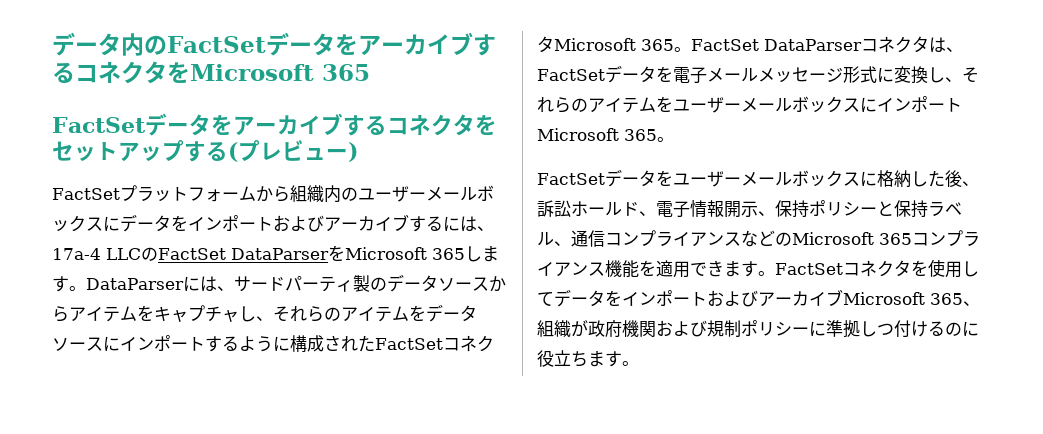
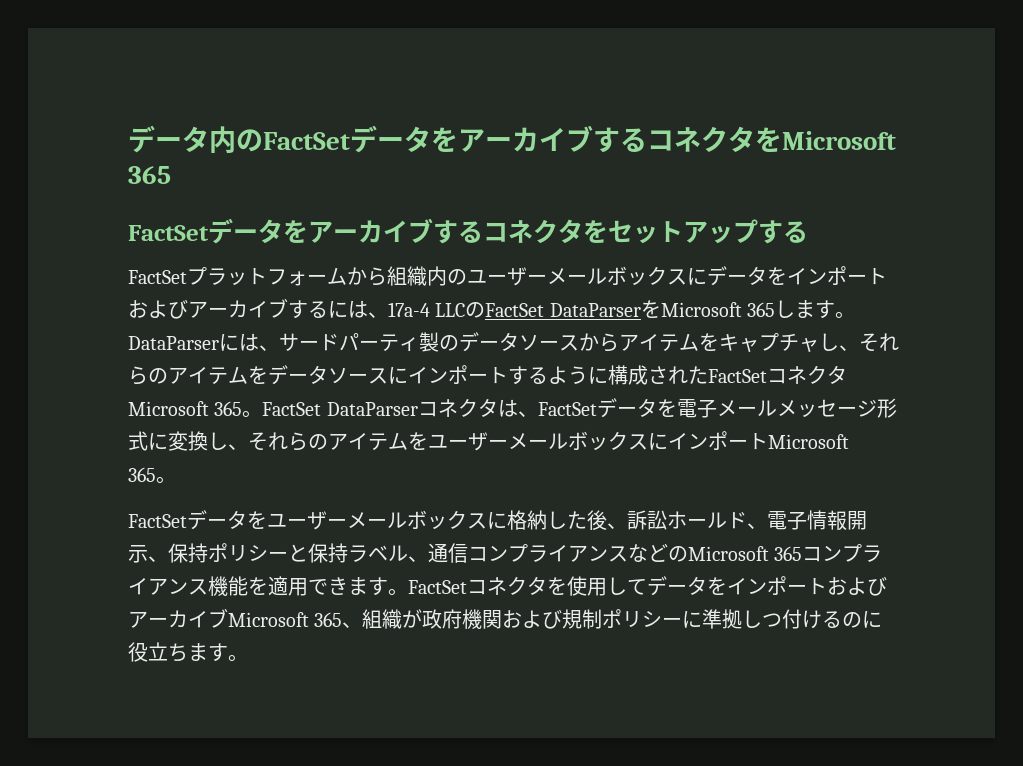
- FactSetデータをアーカイブするコネクタをセットアップする(プレビュー)
+ FactSetデータをアーカイブするコネクタをセットアップする

